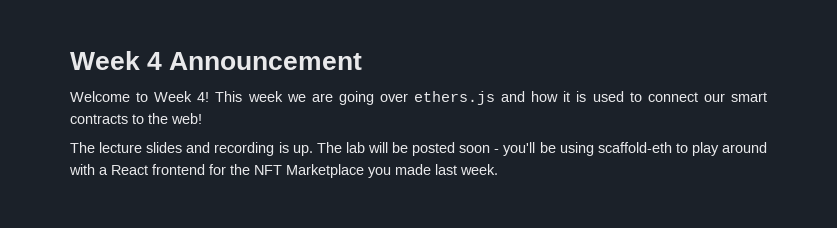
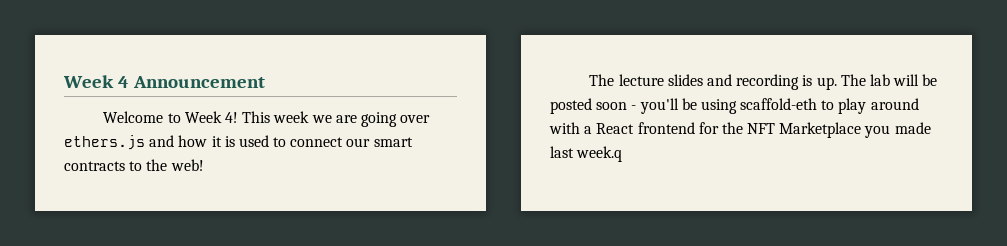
- The lab will be posted soon - you'll be using scaffold-eth to play around with a React frontend for the NFT Marketplace you made last week.
+ The lab will be posted soon - you'll be using scaffold-eth to play around with a React frontend for the NFT Marketplace you made last week.q

